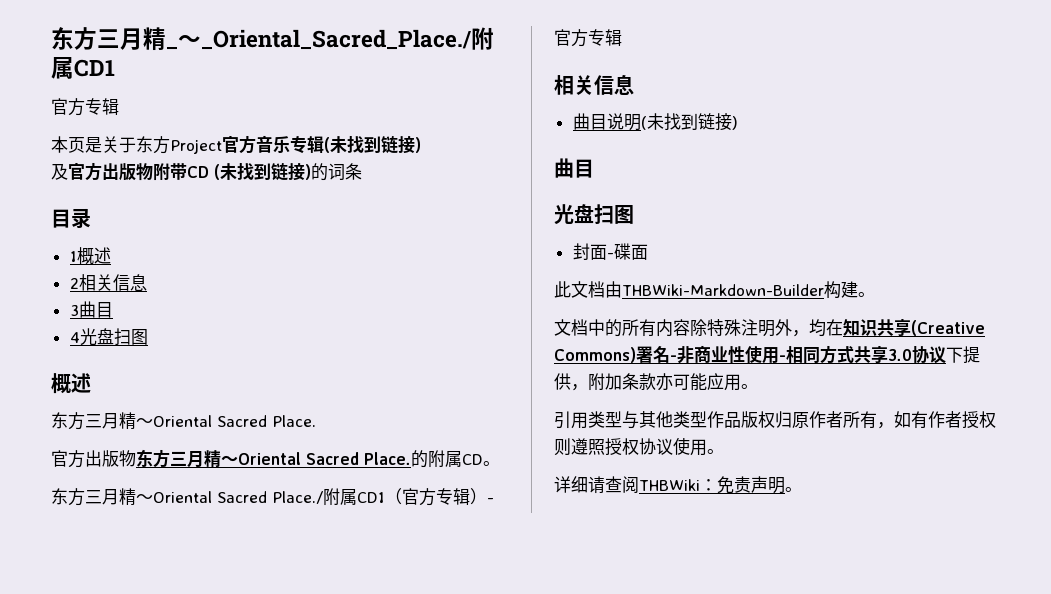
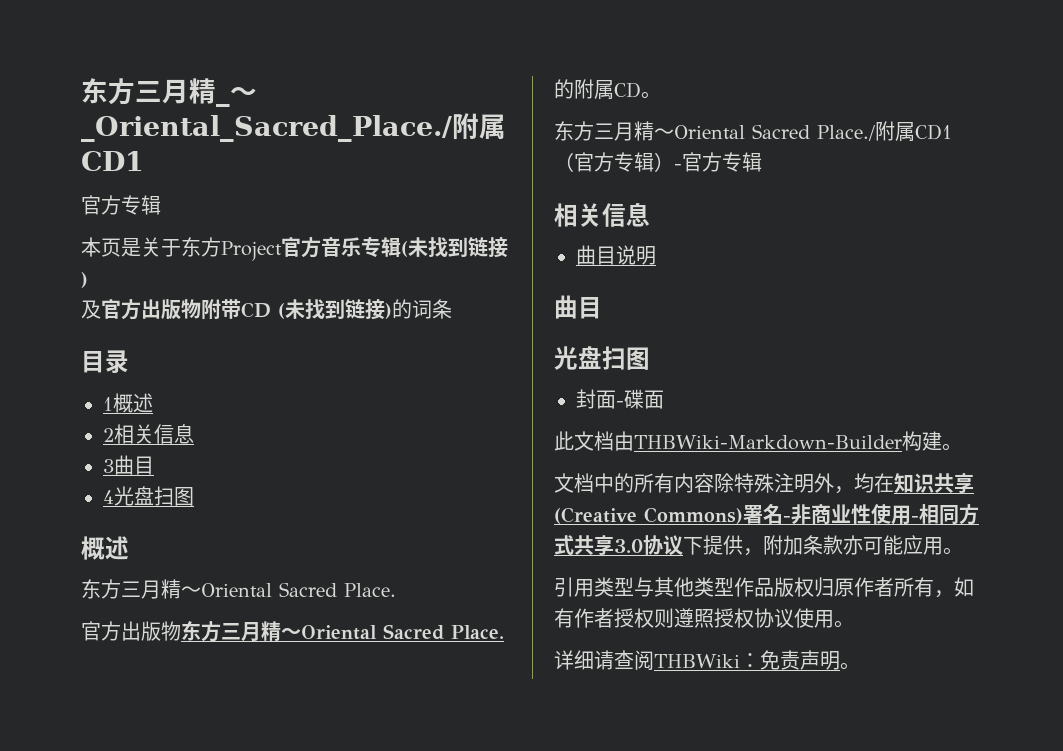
- 曲目说明(未找到链接)
+ 曲目说明

